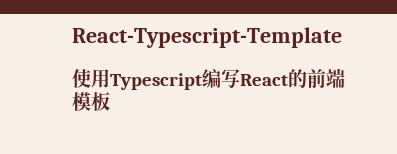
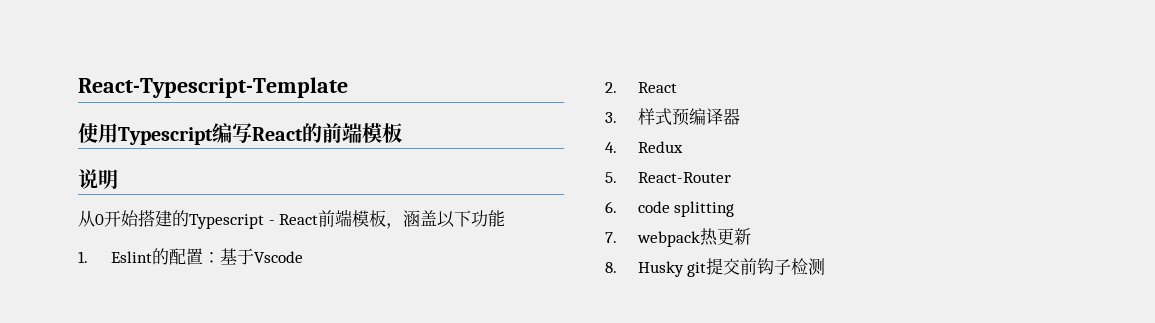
+ 说明
+ 从0开始搭建的Typescript - React前端模板，涵盖以下功能
+ 1. Eslint的配置：基于Vscode
+ 2. React
+ 3.样式预编译器
+ 4. Redux
+ 5. React-Router
+ 6. code splitting
+ 7. webpack热更新
+ 8. Husky git提交前钩子检测

